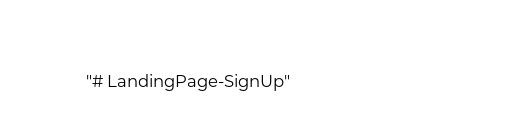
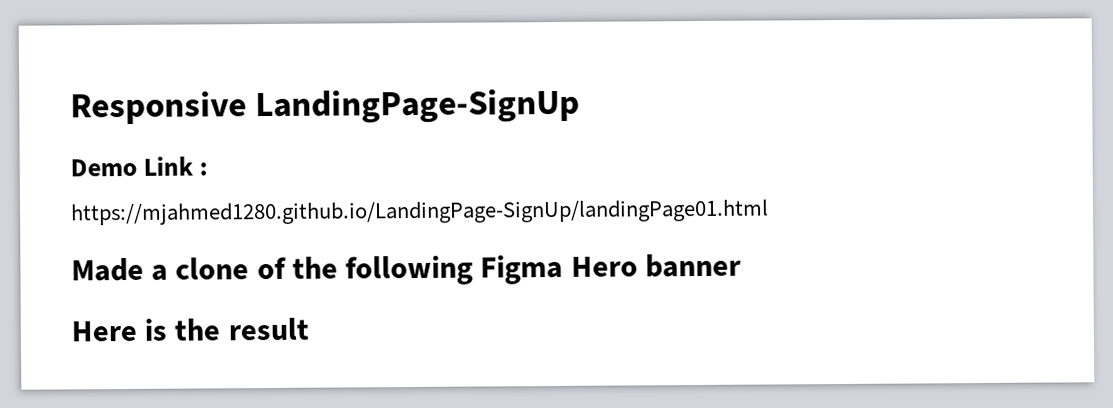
- "# LandingPage-SignUp"
+ Responsive LandingPage-SignUp
+ Demo Link :
+ https://mjahmed1280.github.io/LandingPage-SignUp/landingPage01.html
+ Made a clone of the following Figma Hero banner
+ Here is the result

